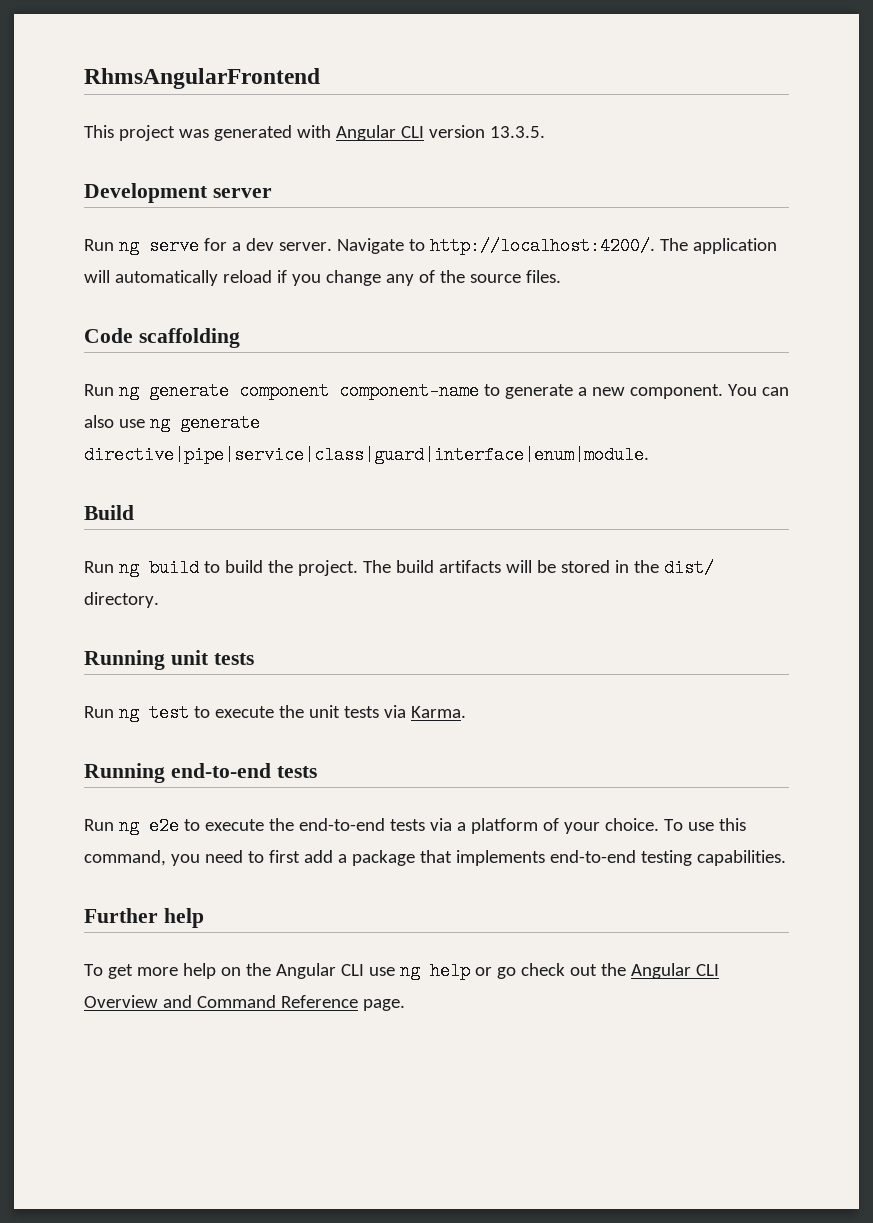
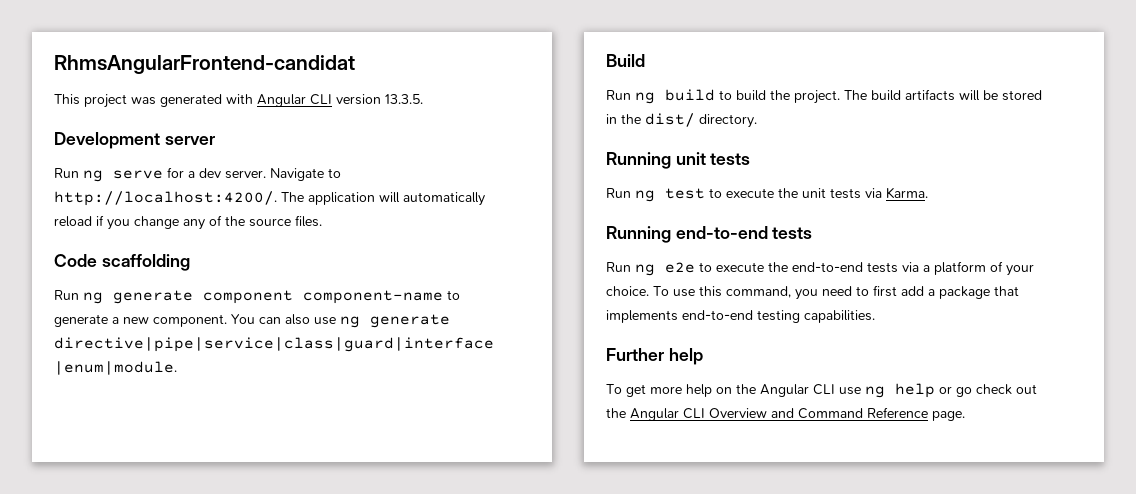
- RhmsAngularFrontend
+ RhmsAngularFrontend-candidat

